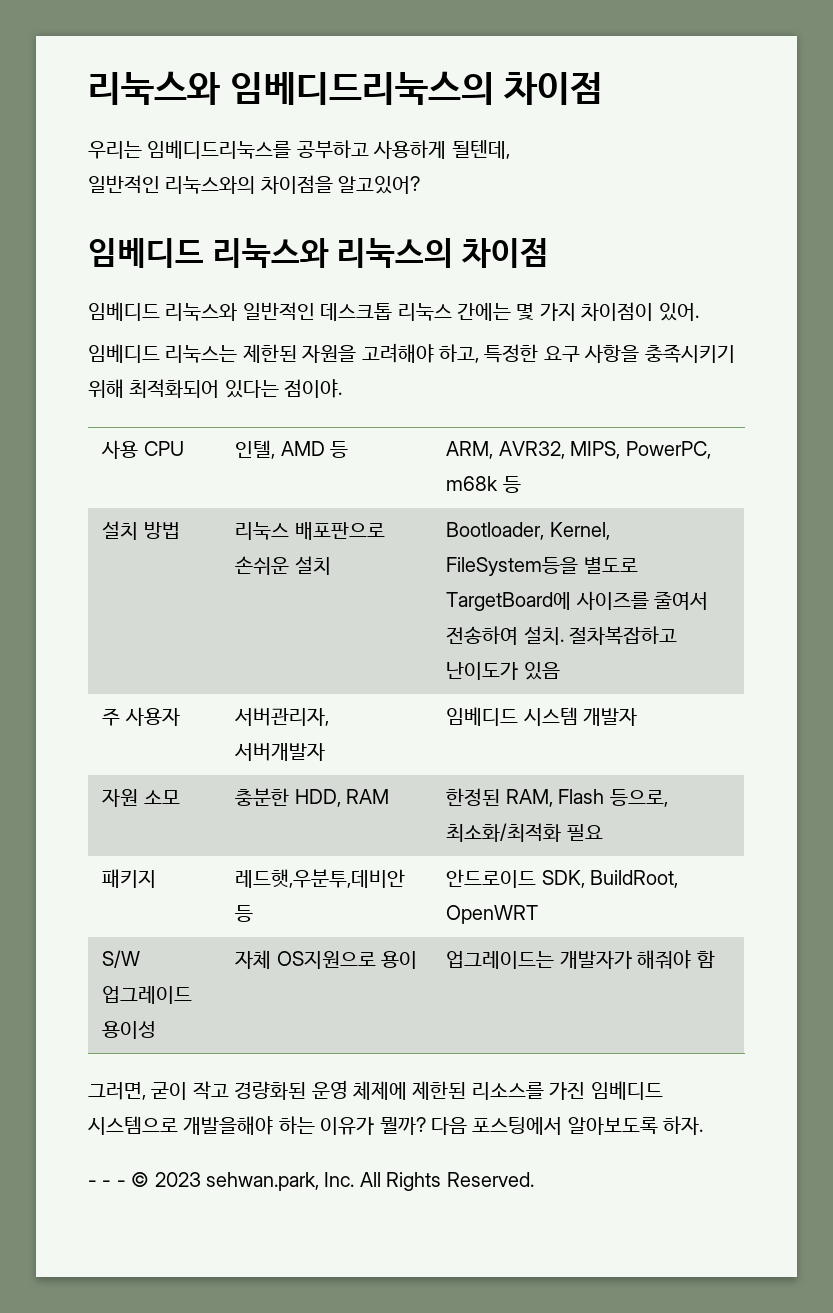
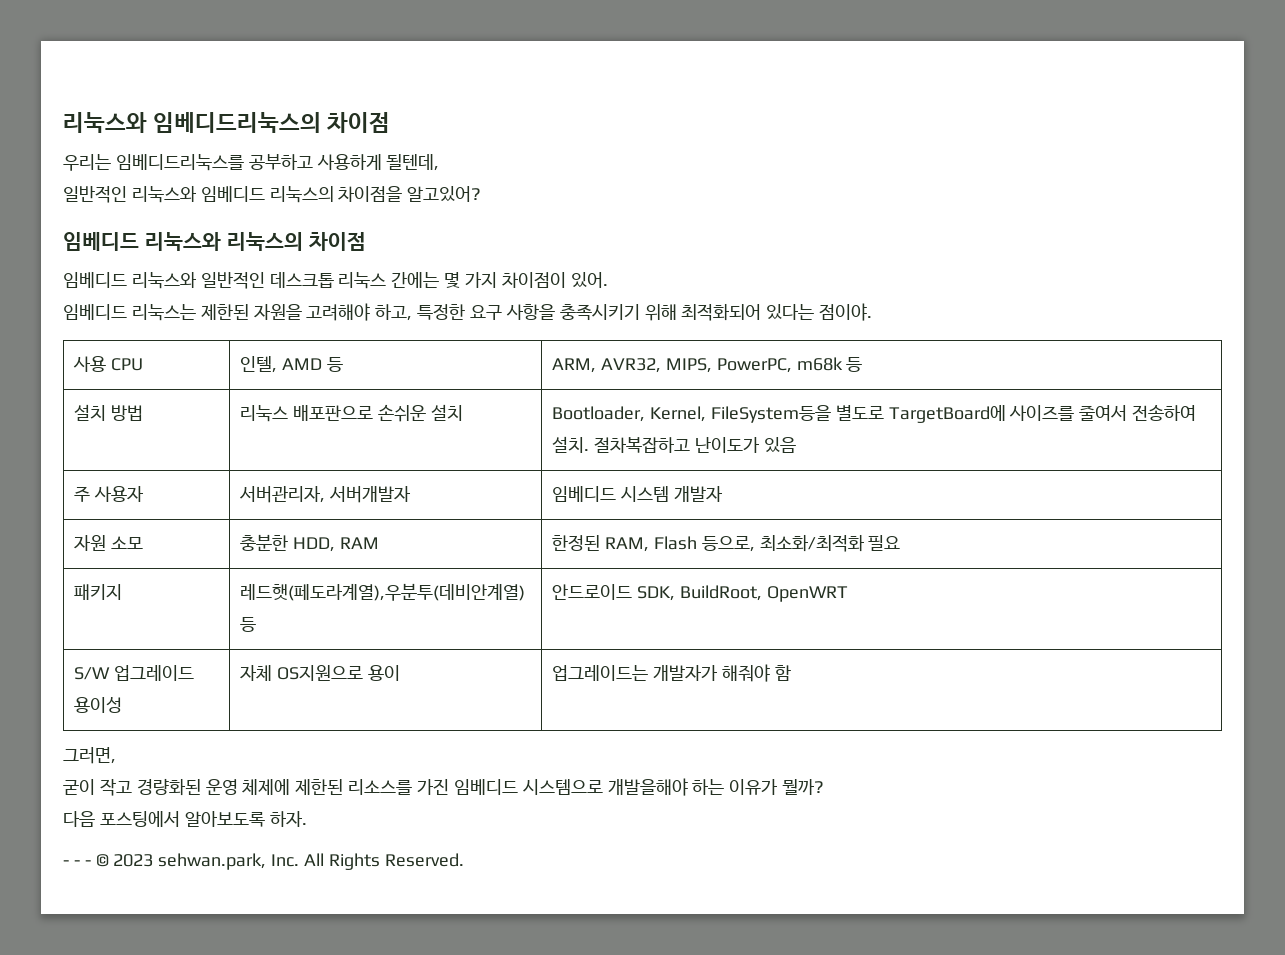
- 일반적인 리눅스와의 차이점을 알고있어?
+ 일반적인 리눅스와 임베디드 리눅스의 차이점을 알고있어?
- 패키지 | 레드햇,우분투,데비안 등 | 안드로이드 SDK, BuildRoot, OpenWRT
+ 패키지 | 레드햇(페도라계열),우분투(데비안계열) 등 | 안드로이드 SDK, BuildRoot, OpenWRT
- 그러면, 굳이 작고 경량화된 운영 체제에 제한된 리소스를 가진 임베디드 시스템으로 개발을해야 하는 이유가 뭘까? 다음 포스팅에서 알아보도록 하자.
+ 그러면,
+ 굳이 작고 경량화된 운영 체제에 제한된 리소스를 가진 임베디드 시스템으로 개발을해야 하는 이유가 뭘까?
+ 다음 포스팅에서 알아보도록 하자.

